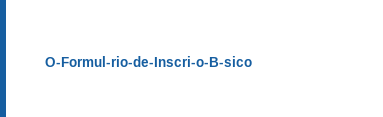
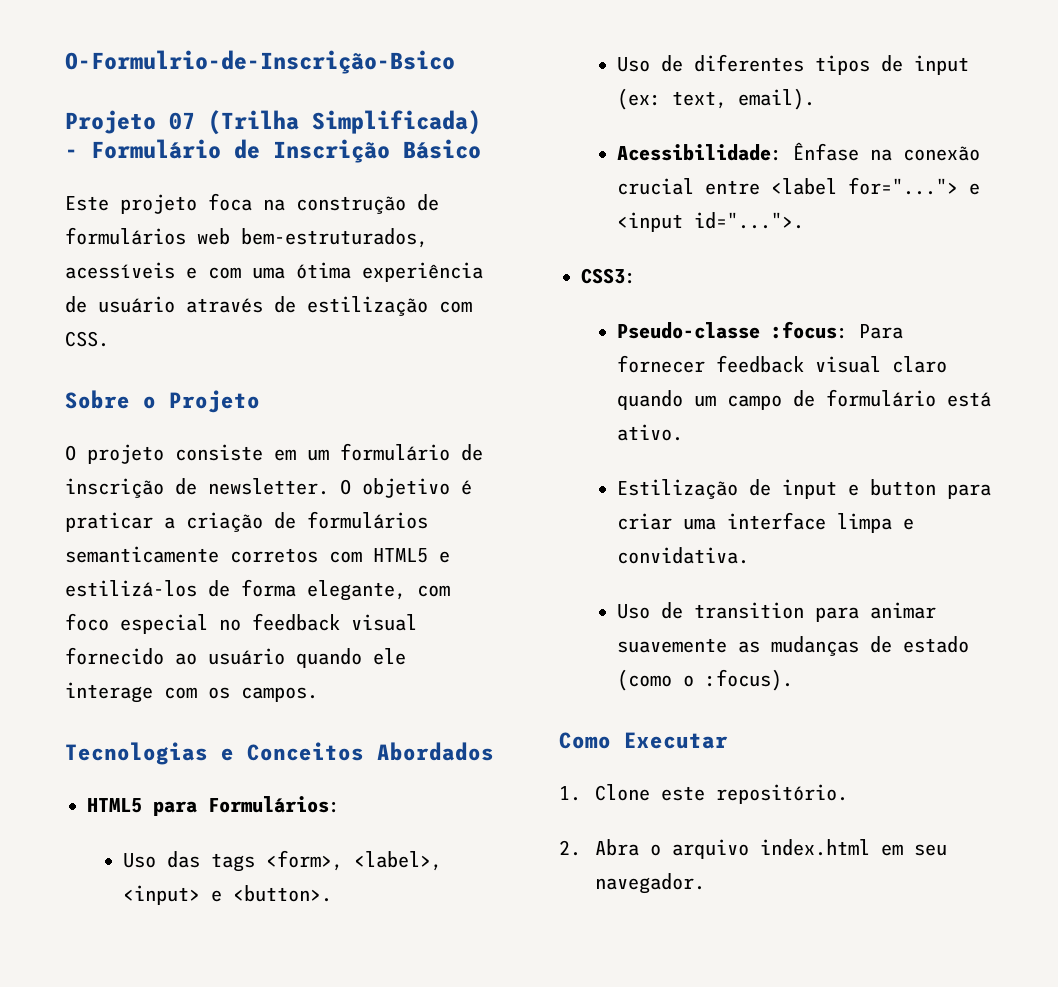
- O-Formul-rio-de-Inscri-o-B-sico
+ O-Formulrio-de-Inscrição-Bsico
+ Projeto 07 (Trilha Simplificada) - Formulário de Inscrição Básico
+ Este projeto foca na construção de formulários web bem-estruturados, acessíveis e com uma ótima experiência de usuário através de estilização com CSS.
+ Sobre o Projeto
+ O projeto consiste em um formulário de inscrição de newsletter. O objetivo é praticar a criação de formulários semanticamente corretos com HTML5 e estilizá-los de forma elegante, com foco especial no feedback visual fornecido ao usuário quando ele interage com os campos.
+ Tecnologias e Conceitos Abordados
+ HTML5 para Formulários:
+ Uso das tags <form>, <label>, <input> e <button>.
+ Uso de diferentes tipos de input (ex: text, email).
+ Acessibilidade: Ênfase na conexão crucial entre <label for="..."> e <input id="...">.
+ CSS3:
+ Pseudo-classe :focus: Para fornecer feedback visual claro quando um campo de formulário está ativo.
+ Estilização de input e button para criar uma interface limpa e convidativa.
+ Uso de transition para animar suavemente as mudanças de estado (como o :focus).
+ Como Executar
+ 1. Clone este repositório.
+ 2. Abra o arquivo index.html em seu navegador.

